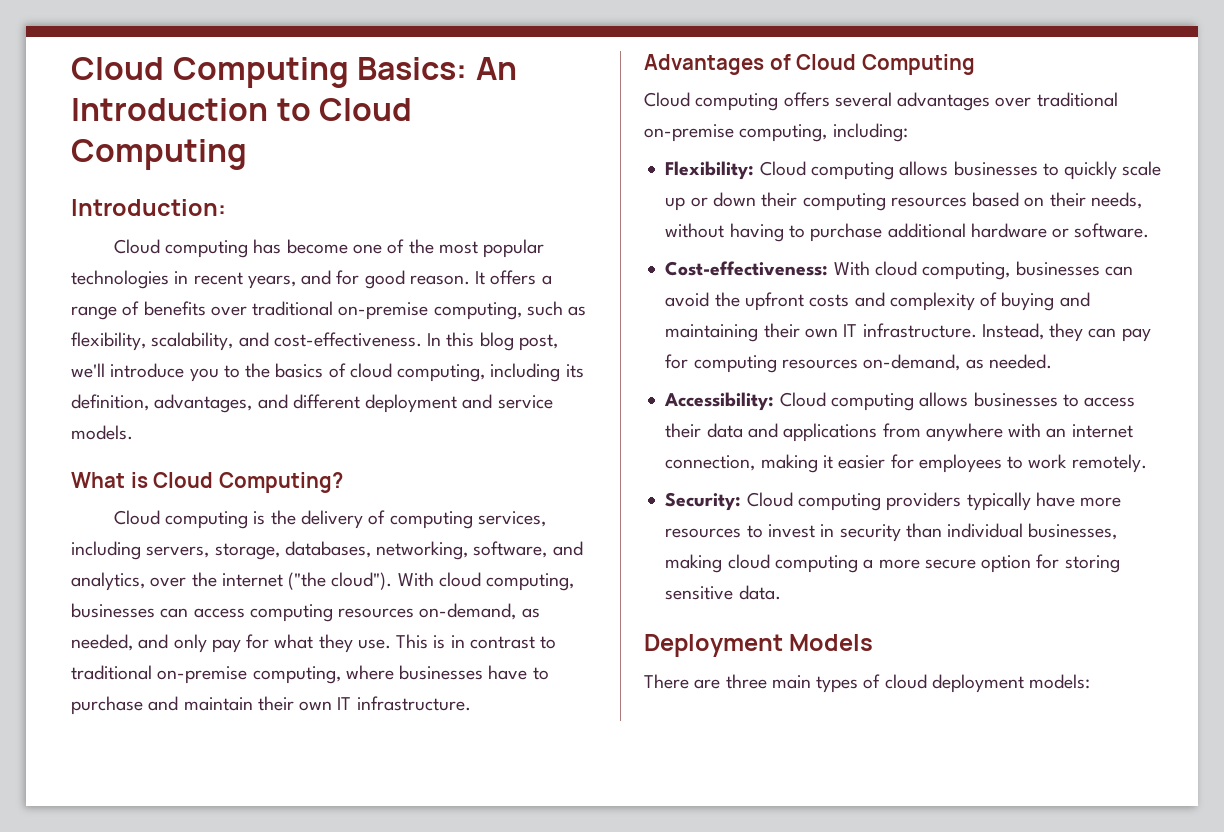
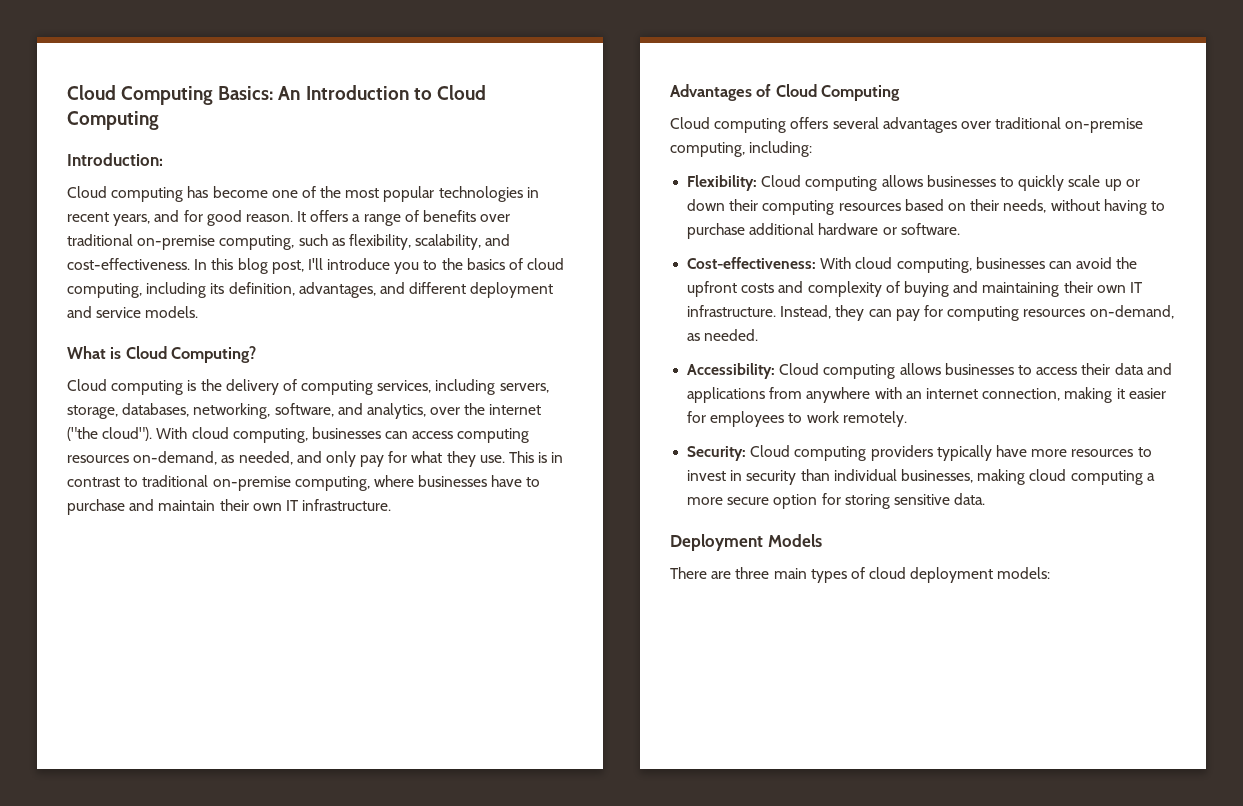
- In this blog post, we'll introduce you to the basics of cloud computing, including its definition, advantages, and different deployment and service models.
+ In this blog post, I'll introduce you to the basics of cloud computing, including its definition, advantages, and different deployment and service models.

